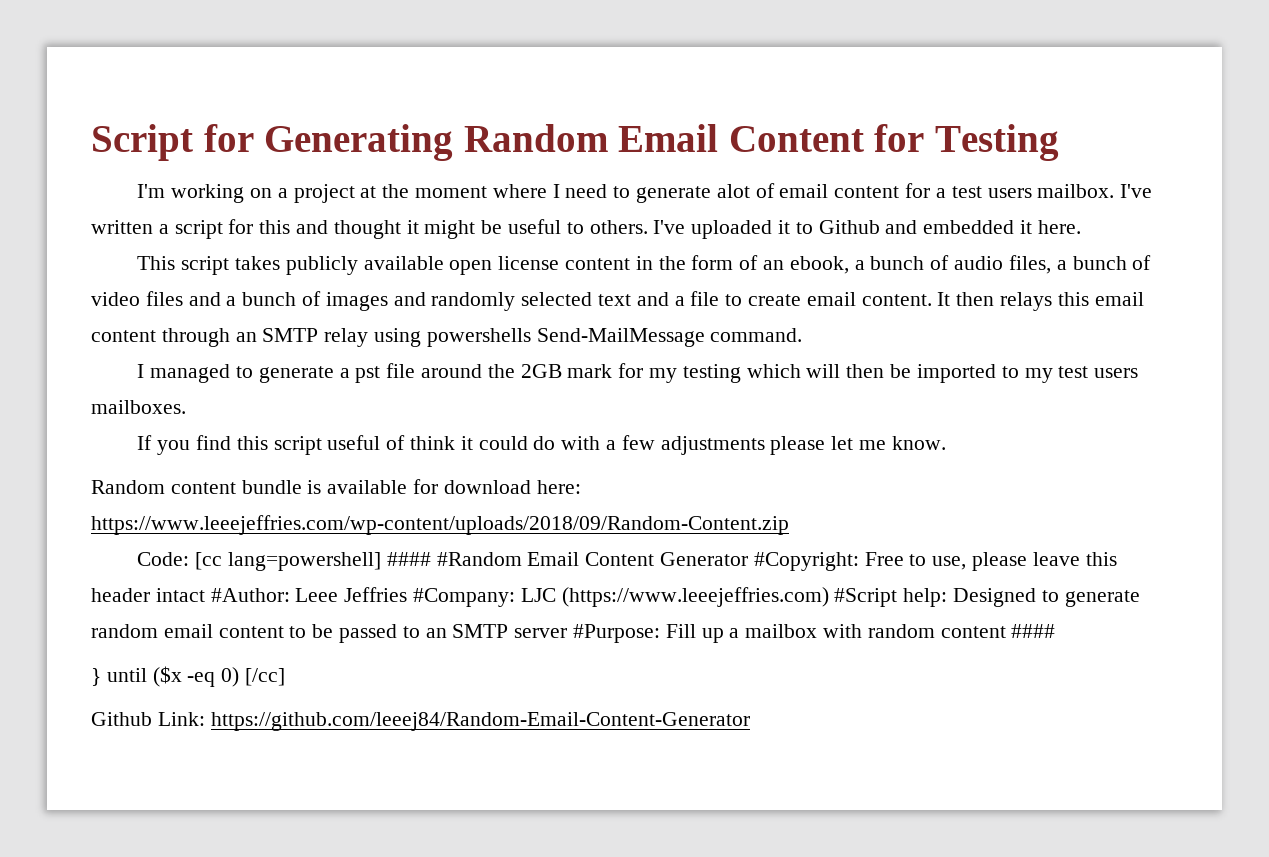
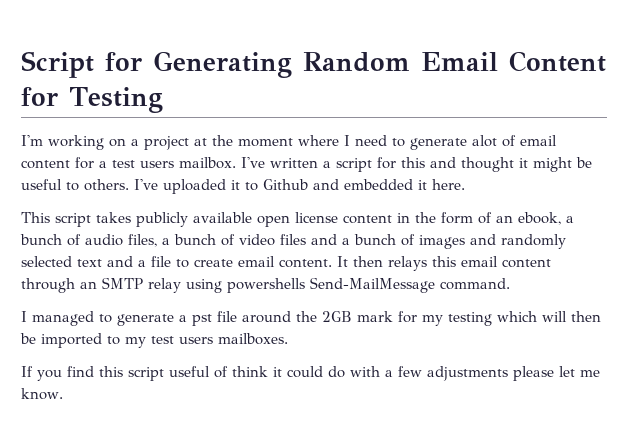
- Random content bundle is available for download here: https://www.leeejeffries.com/wp-content/uploads/2018/09/Random-Content.zip
- Code: [cc lang=powershell] #### #Random Email Content Generator #Copyright: Free to use, please leave this header intact #Author: Leee Jeffries #Company: LJC (https://www.leeejeffries.com) #Script help: Designed to generate random email content to be passed to an SMTP server #Purpose: Fill up a mailbox with random content ####
- } until ($x -eq 0) [/cc]
- Github Link: https://github.com/leeej84/Random-Email-Content-Generator

